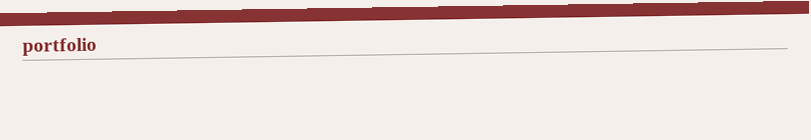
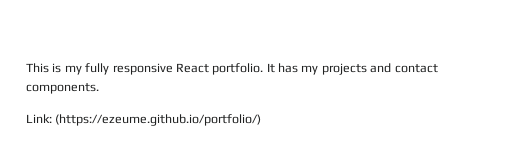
- portfolio
+ This is my fully responsive React portfolio. It has my projects and contact components.
+ Link: (https://ezeume.github.io/portfolio/)

